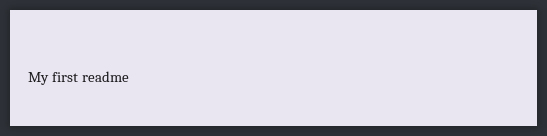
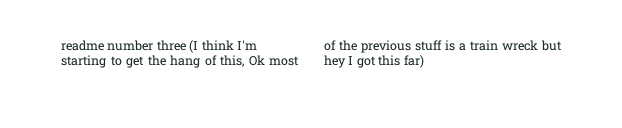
- My first readme
+ readme number three (I think I'm starting to get the hang of this, Ok most of the previous stuff is a train wreck but hey I got this far)

